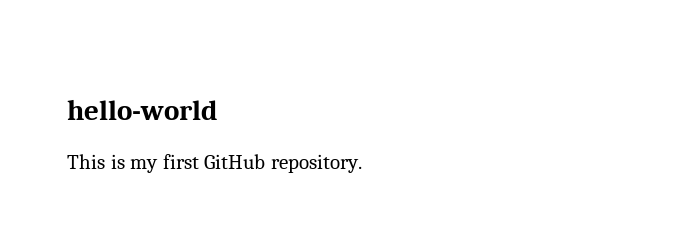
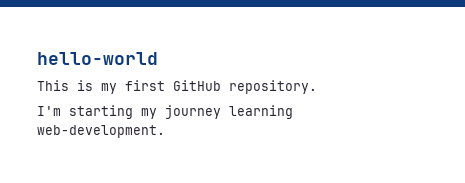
+ I'm starting my journey learning web-development.

